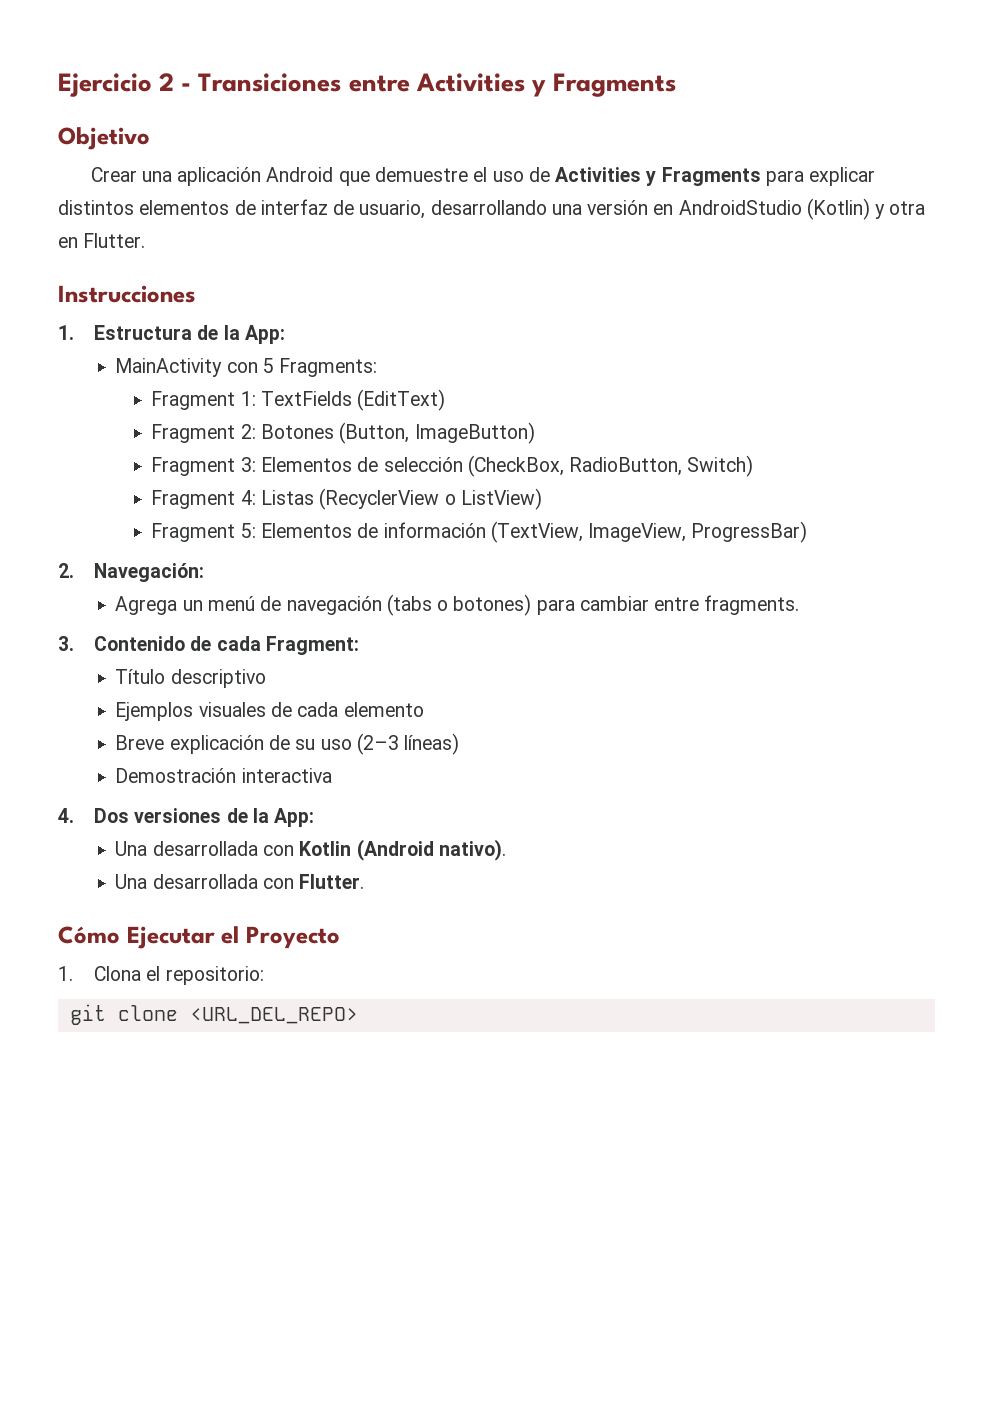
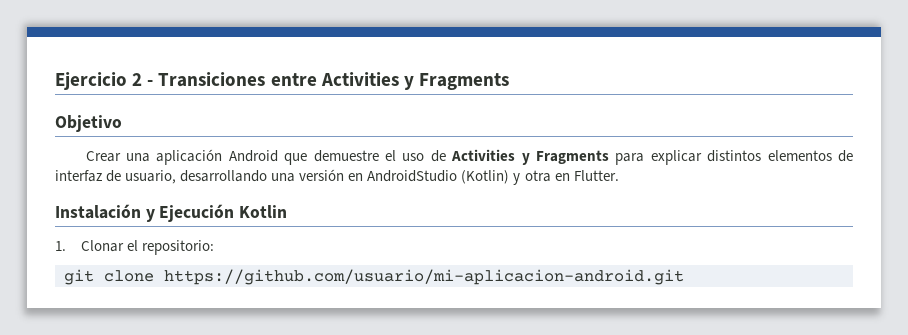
- Instrucciones
- 1. Estructura de la App:
- MainActivity con 5 Fragments:
- Fragment 1: TextFields (EditText)
- Fragment 2: Botones (Button, ImageButton)
- Fragment 3: Elementos de selección (CheckBox, RadioButton, Switch)
- Fragment 4: Listas (RecyclerView o ListView)
- Fragment 5: Elementos de información (TextView, ImageView, ProgressBar)
- 2. Navegación:
- Agrega un menú de navegación (tabs o botones) para cambiar entre fragments.
- 3. Contenido de cada Fragment:
- Título descriptivo
- Ejemplos visuales de cada elemento
- Breve explicación de su uso (2–3 líneas)
- Demostración interactiva
- 4. Dos versiones de la App:
- Una desarrollada con Kotlin (Android nativo).
- Una desarrollada con Flutter.
- Cómo Ejecutar el Proyecto
- 1. Clona el repositorio:
+ Instalación y Ejecución Kotlin
+ 1. Clonar el repositorio:
- git clone <URL_DEL_REPO>
+ git clone https://github.com/usuario/mi-aplicacion-android.git

